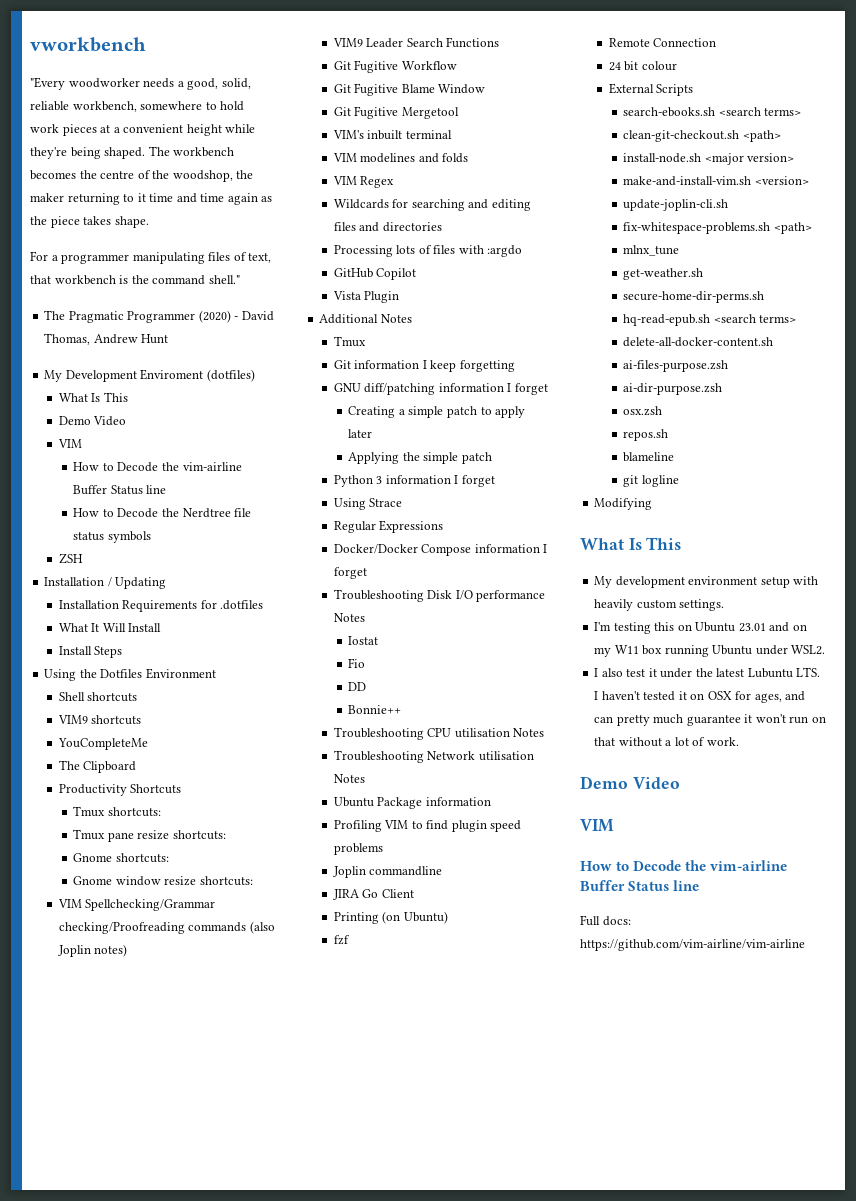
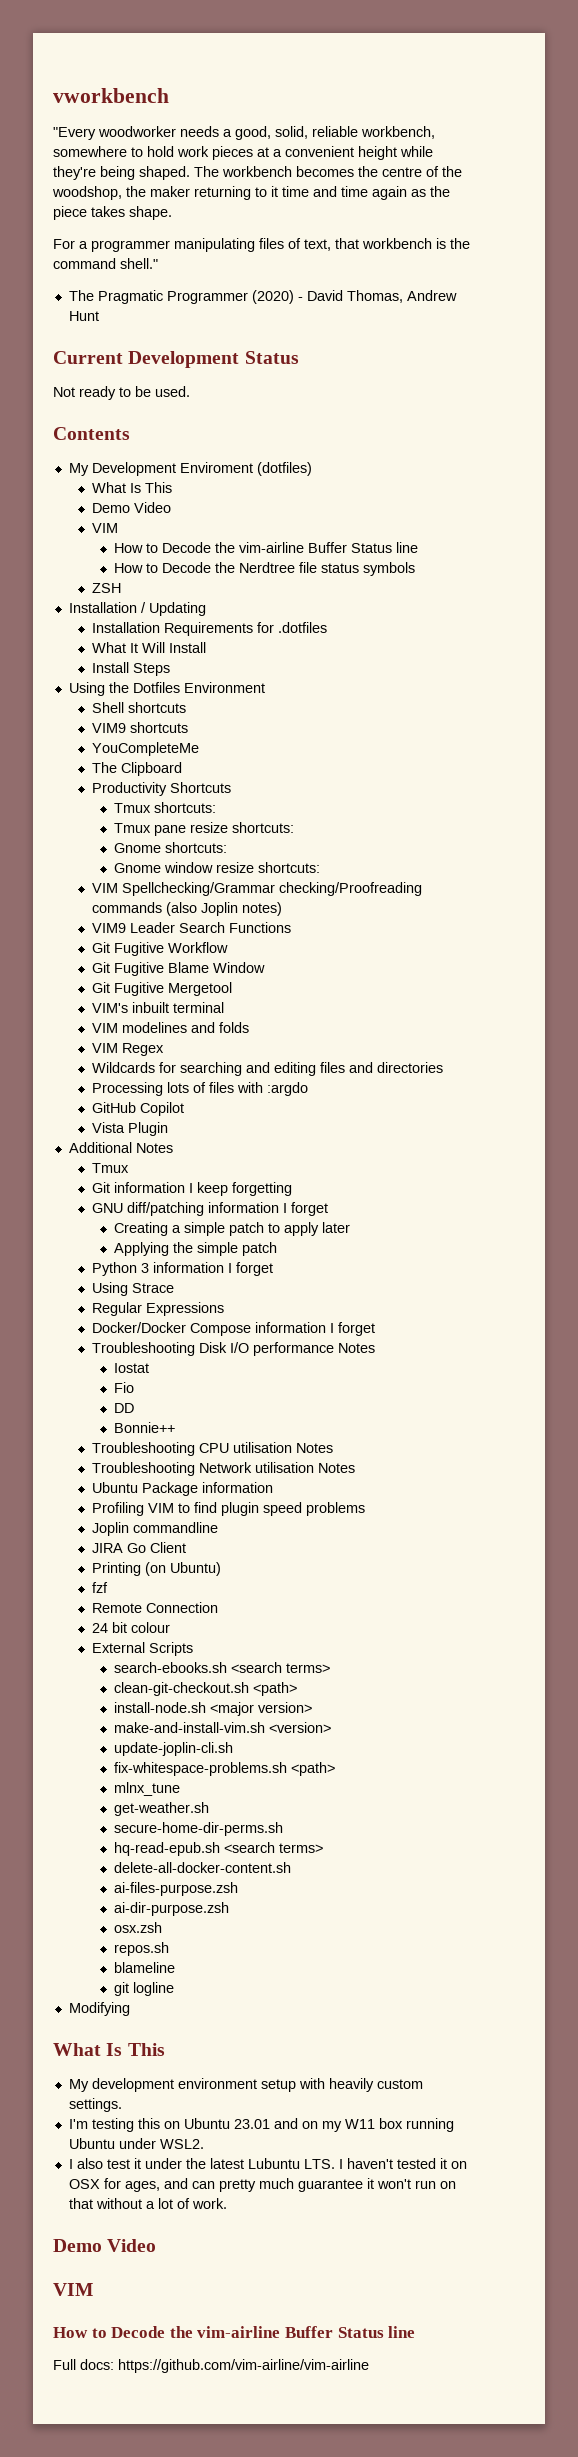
+ Current Development Status
+ Not ready to be used.
+ Contents

